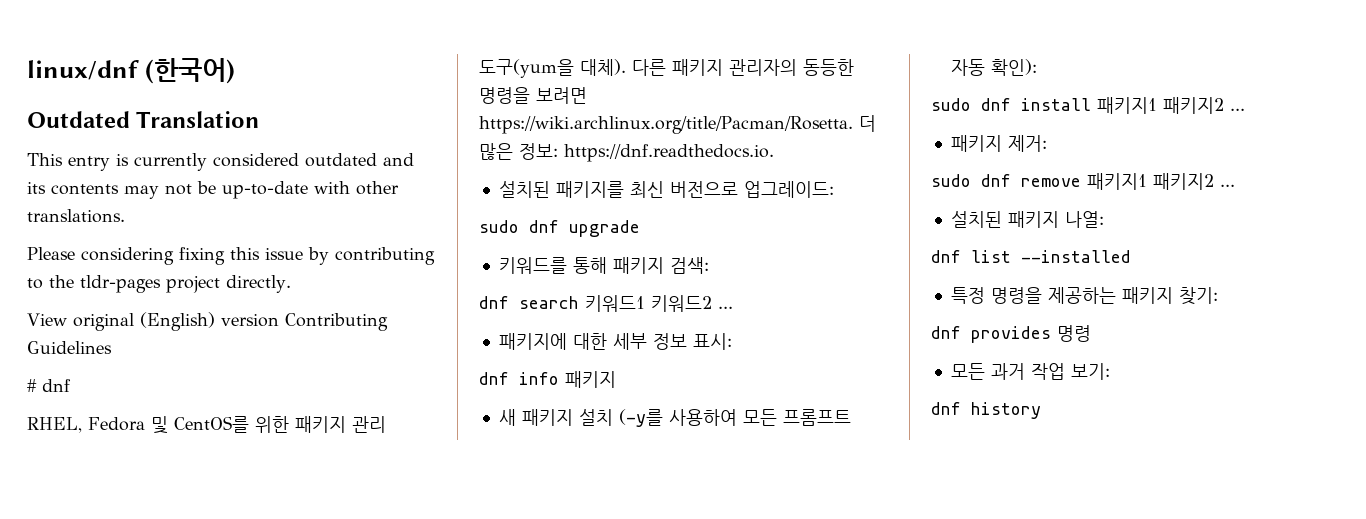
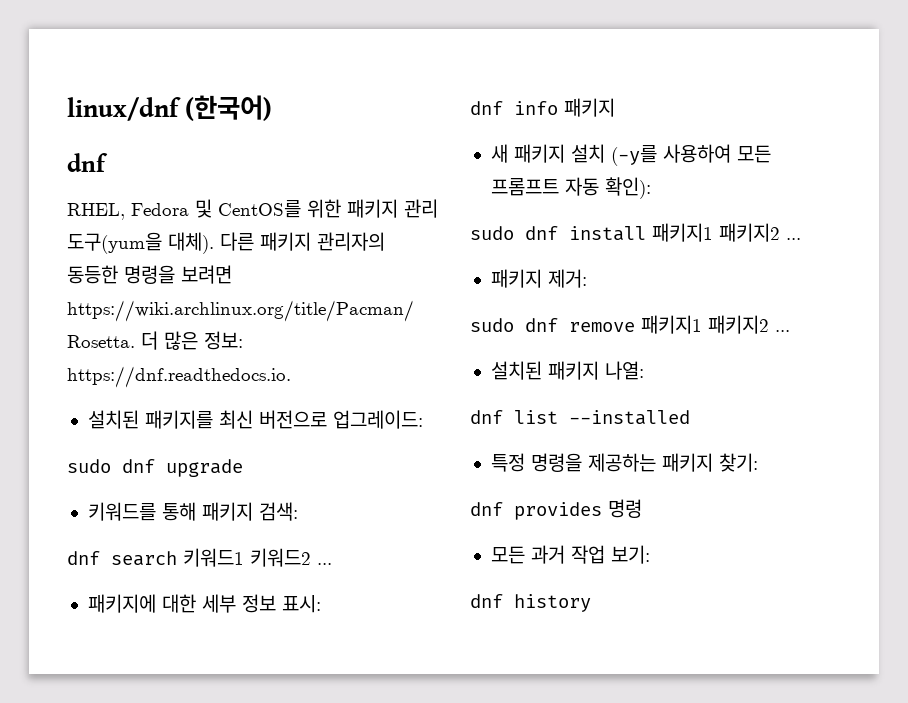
  linux/dnf (한국어)
- Outdated Translation
- This entry is currently considered outdated and its contents may not be up-to-date with other translations.
- Please considering fixing this issue by contributing to the tldr-pages project directly.
- View original (English) version Contributing Guidelines
- # dnf
+ dnf

